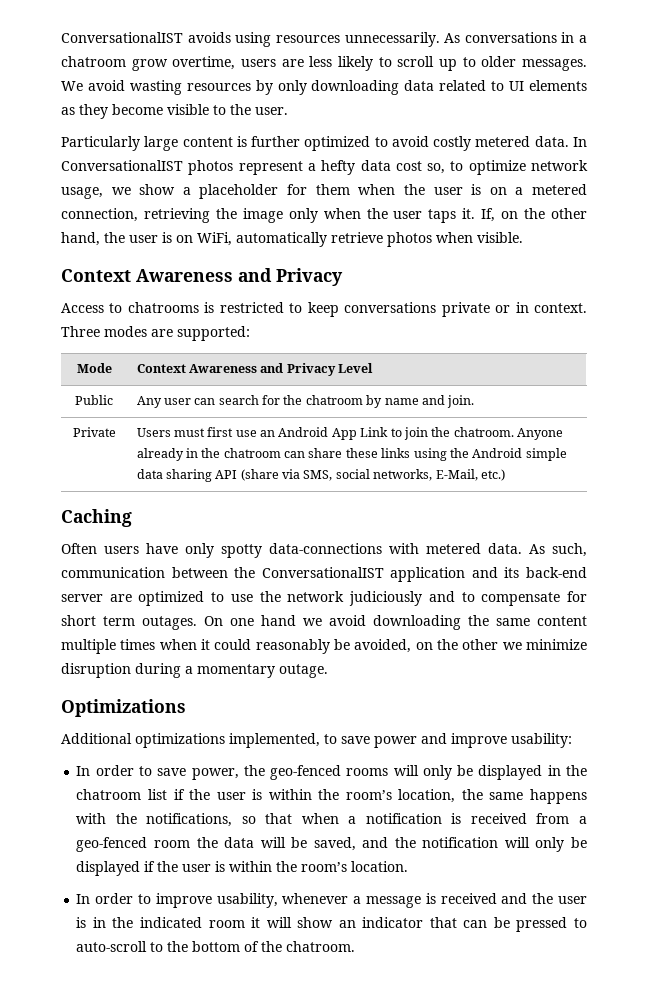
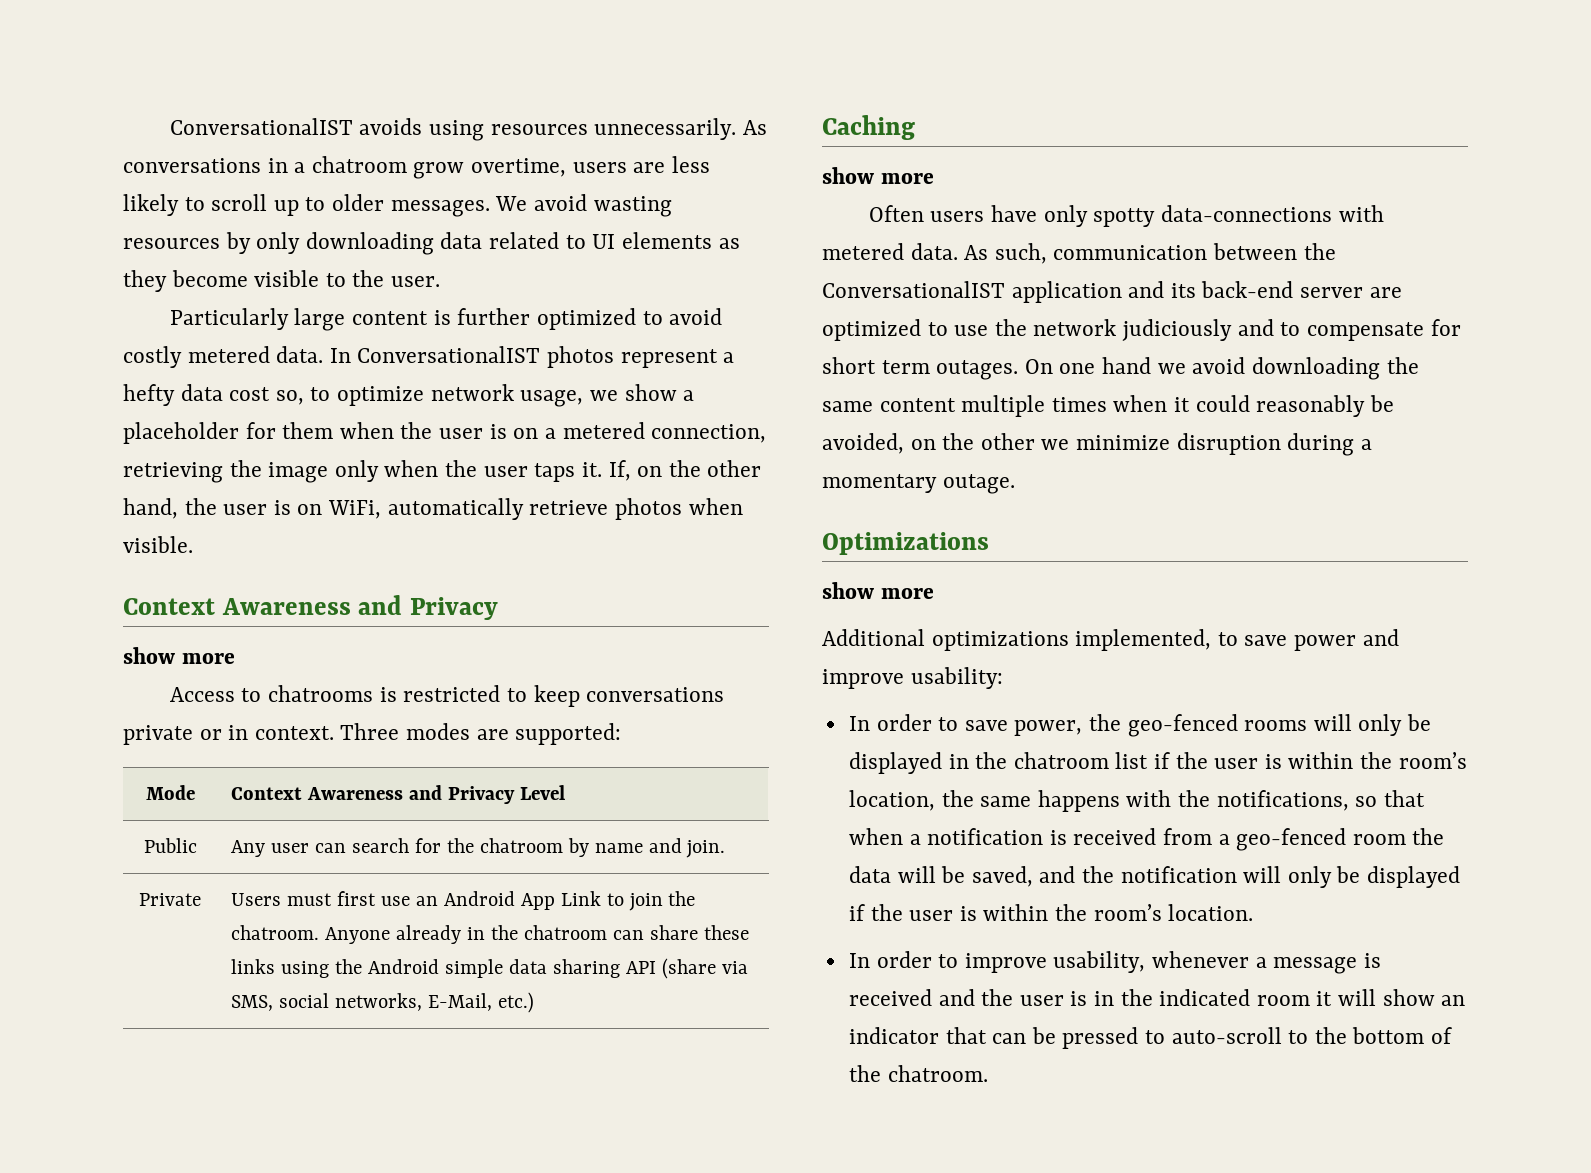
  If, on the other hand, the user is on WiFi, automatically retrieve photos when visible.
  Context Awareness and Privacy
+ show more
  Caching
+ show more
  Optimizations
+ show more

